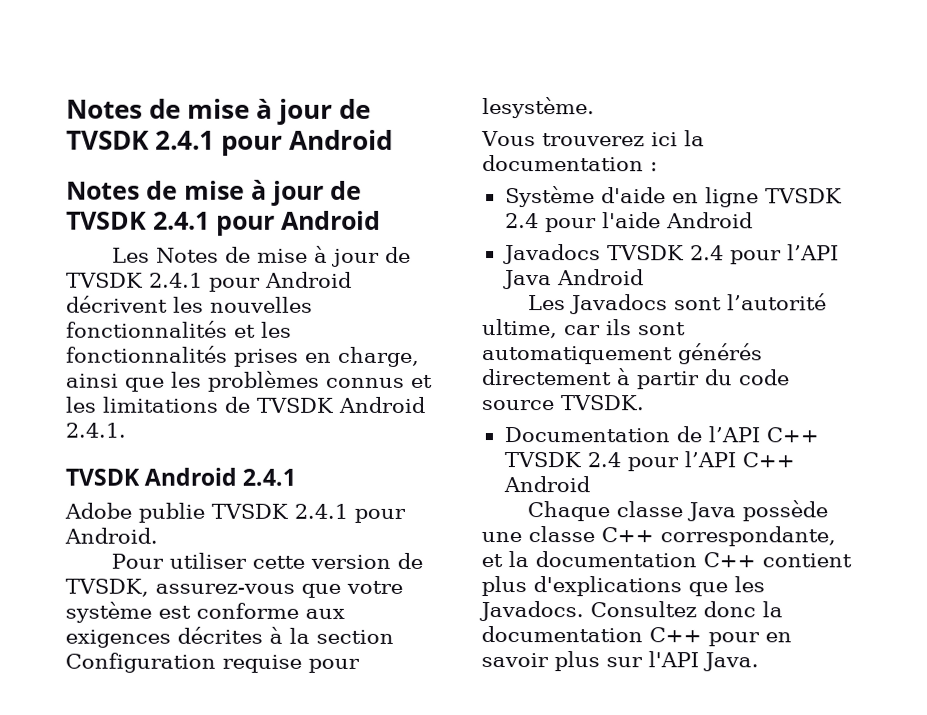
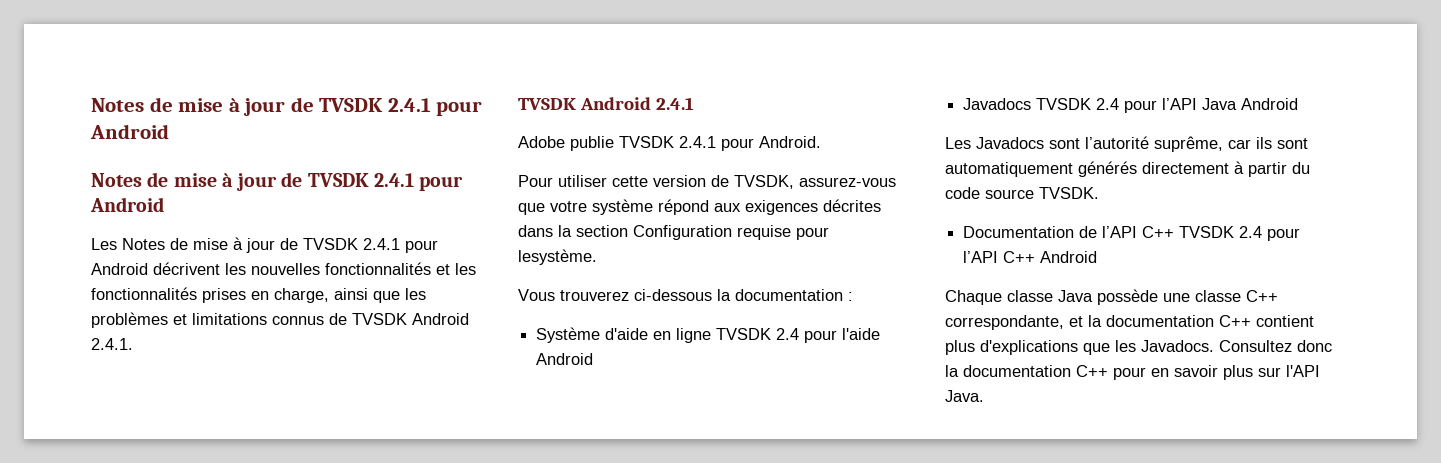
- Les Notes de mise à jour de TVSDK 2.4.1 pour Android décrivent les nouvelles fonctionnalités et les fonctionnalités prises en charge, ainsi que les problèmes connus et les limitations de TVSDK Android 2.4.1.
+ Les Notes de mise à jour de TVSDK 2.4.1 pour Android décrivent les nouvelles fonctionnalités et les fonctionnalités prises en charge, ainsi que les problèmes et limitations connus de TVSDK Android 2.4.1.
- Pour utiliser cette version de TVSDK, assurez-vous que votre système est conforme aux exigences décrites à la section Configuration requise pour lesystème.
+ Pour utiliser cette version de TVSDK, assurez-vous que votre système répond aux exigences décrites dans la section Configuration requise pour lesystème.
- Vous trouverez ici la documentation :
+ Vous trouverez ci-dessous la documentation :
- Les Javadocs sont l’autorité ultime, car ils sont automatiquement générés directement à partir du code source TVSDK.
+ Les Javadocs sont l’autorité suprême, car ils sont automatiquement générés directement à partir du code source TVSDK.

